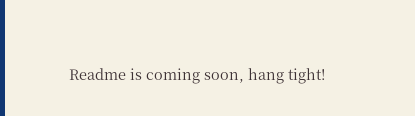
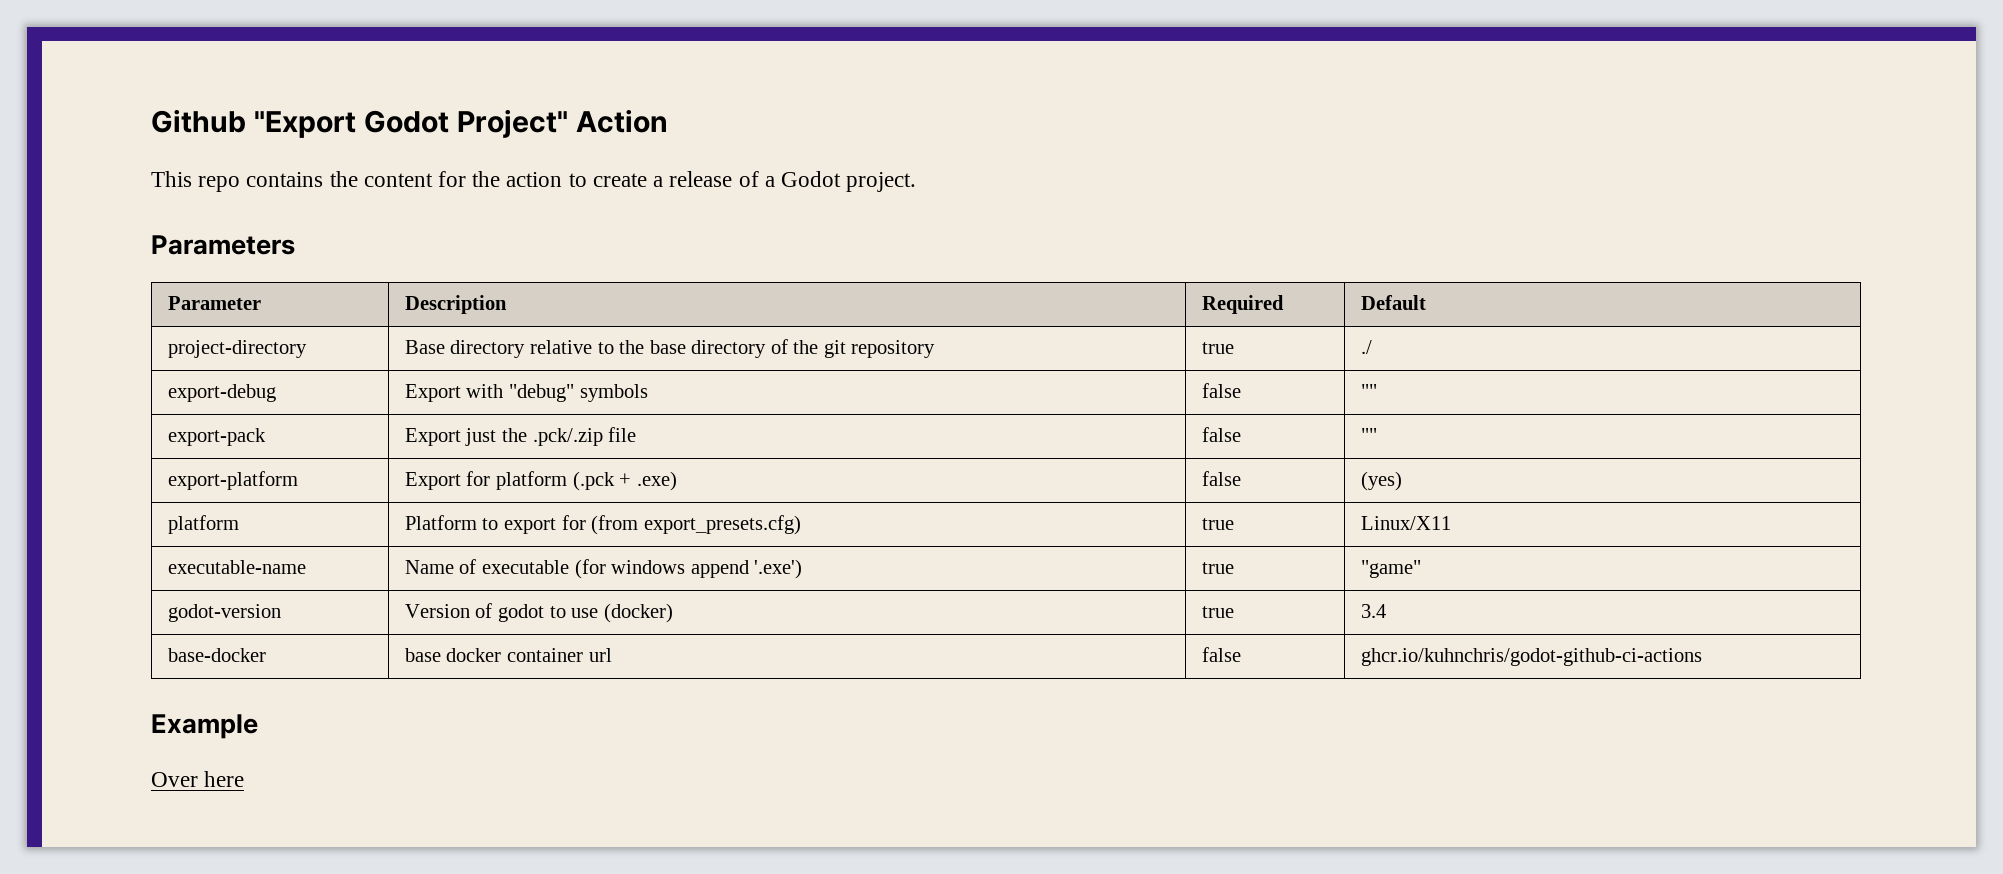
- Readme is coming soon, hang tight!
+ Github "Export Godot Project" Action
+ This repo contains the content for the action to create a release of a Godot project.
+ Parameters
+ Parameter | Description | Required | Default
+ project-directory | Base directory relative to the base directory of the git repository | true | ./
+ export-debug | Export with "debug" symbols | false | ""
+ export-pack | Export just the .pck/.zip file | false | ""
+ export-platform | Export for platform (.pck + .exe) | false | (yes)
+ platform | Platform to export for (from export_presets.cfg) | true | Linux/X11
+ executable-name | Name of executable (for windows append '.exe') | true | "game"
+ godot-version | Version of godot to use (docker) | true | 3.4
+ base-docker | base docker container url | false | ghcr.io/kuhnchris/godot-github-ci-actions
+ Example
+ Over here

